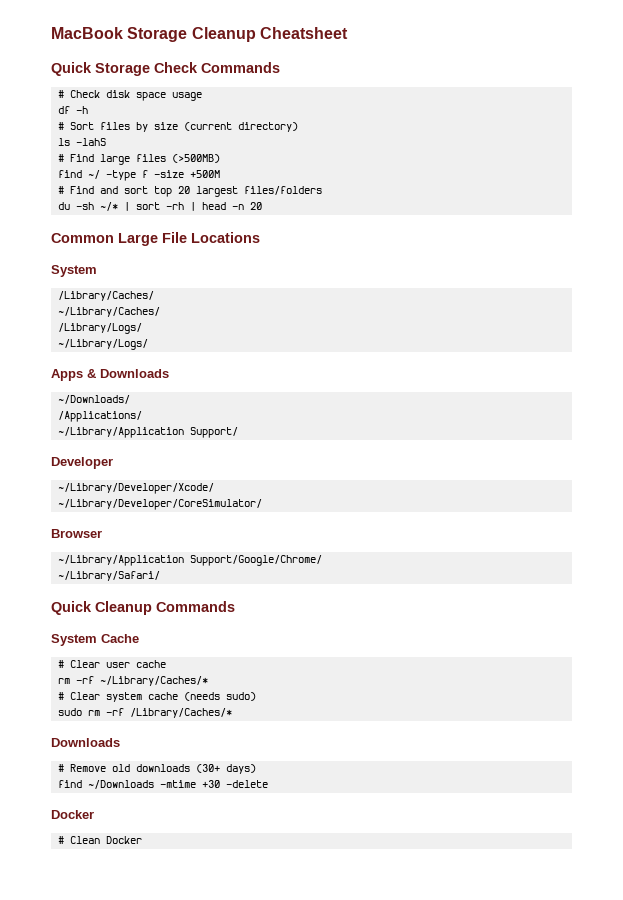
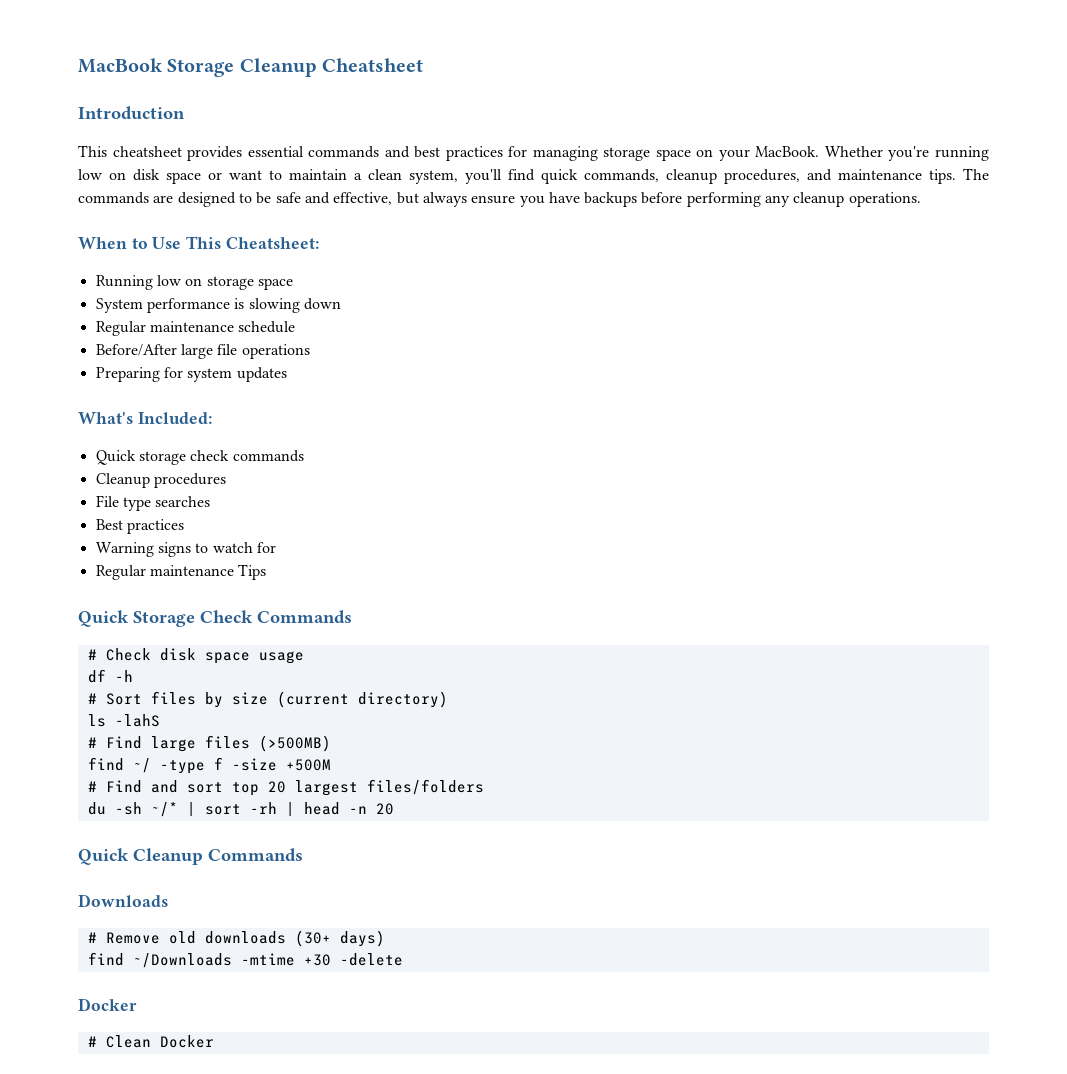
+ Introduction
+ This cheatsheet provides essential commands and best practices for managing storage space on your MacBook. Whether you're running low on disk space or want to maintain a clean system, you'll find quick commands, cleanup procedures, and maintenance tips. The commands are designed to be safe and effective, but always ensure you have backups before performing any cleanup operations.
+ When to Use This Cheatsheet:
+ Running low on storage space
+ System performance is slowing down
+ Regular maintenance schedule
+ Before/After large file operations
+ Preparing for system updates
+ What's Included:
+ Quick storage check commands
+ Cleanup procedures
+ File type searches
+ Best practices
+ Warning signs to watch for
+ Regular maintenance Tips
- Common Large File Locations
- System
- /Library/Caches/
- ~/Library/Caches/
- /Library/Logs/
- ~/Library/Logs/
- Apps & Downloads
- ~/Downloads/
- /Applications/
- ~/Library/Application Support/
- Developer
- ~/Library/Developer/Xcode/
- ~/Library/Developer/CoreSimulator/
- Browser
- ~/Library/Application Support/Google/Chrome/
- ~/Library/Safari/
  Quick Cleanup Commands
- System Cache
- # Clear user cache
- rm -rf ~/Library/Caches/*
- # Clear system cache (needs sudo)
- sudo rm -rf /Library/Caches/*

